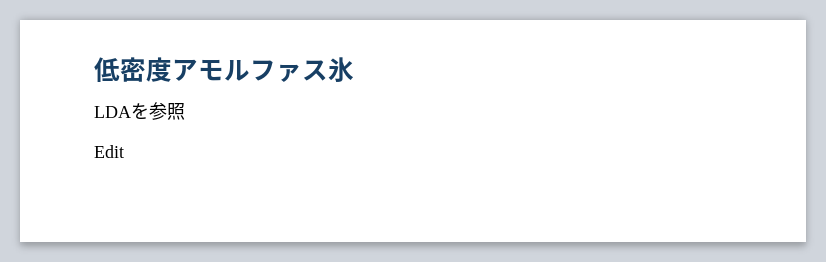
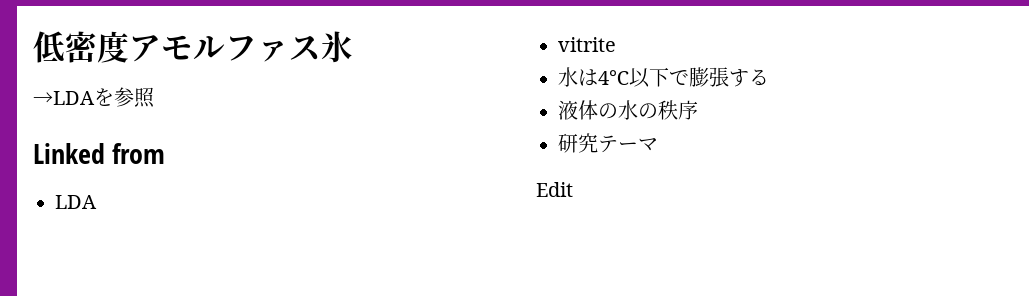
- LDAを参照
+ →LDAを参照
+ Linked from
+ LDA
+ vitrite
+ 水は4℃以下で膨張する
+ 液体の水の秩序
+ 研究テーマ

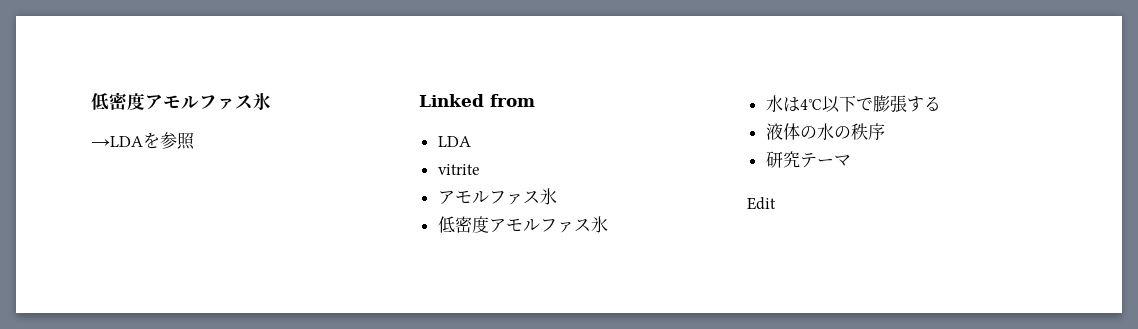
  vitrite
+ アモルファス氷
+ 低密度アモルファス氷

